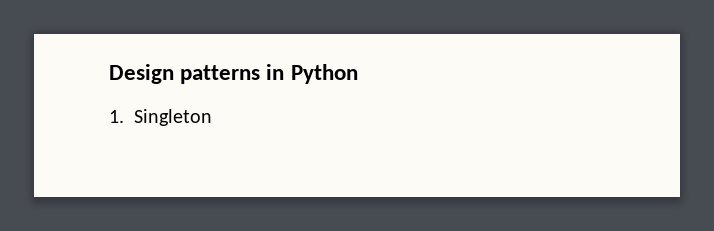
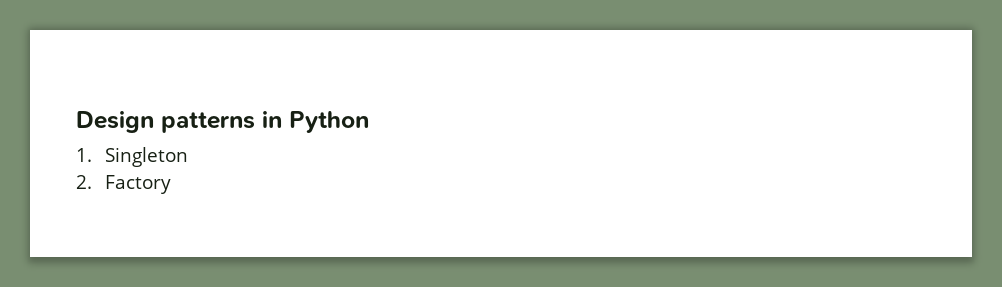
+ 2. Factory

